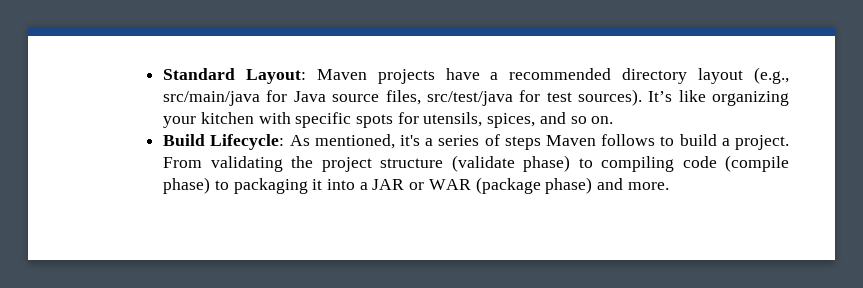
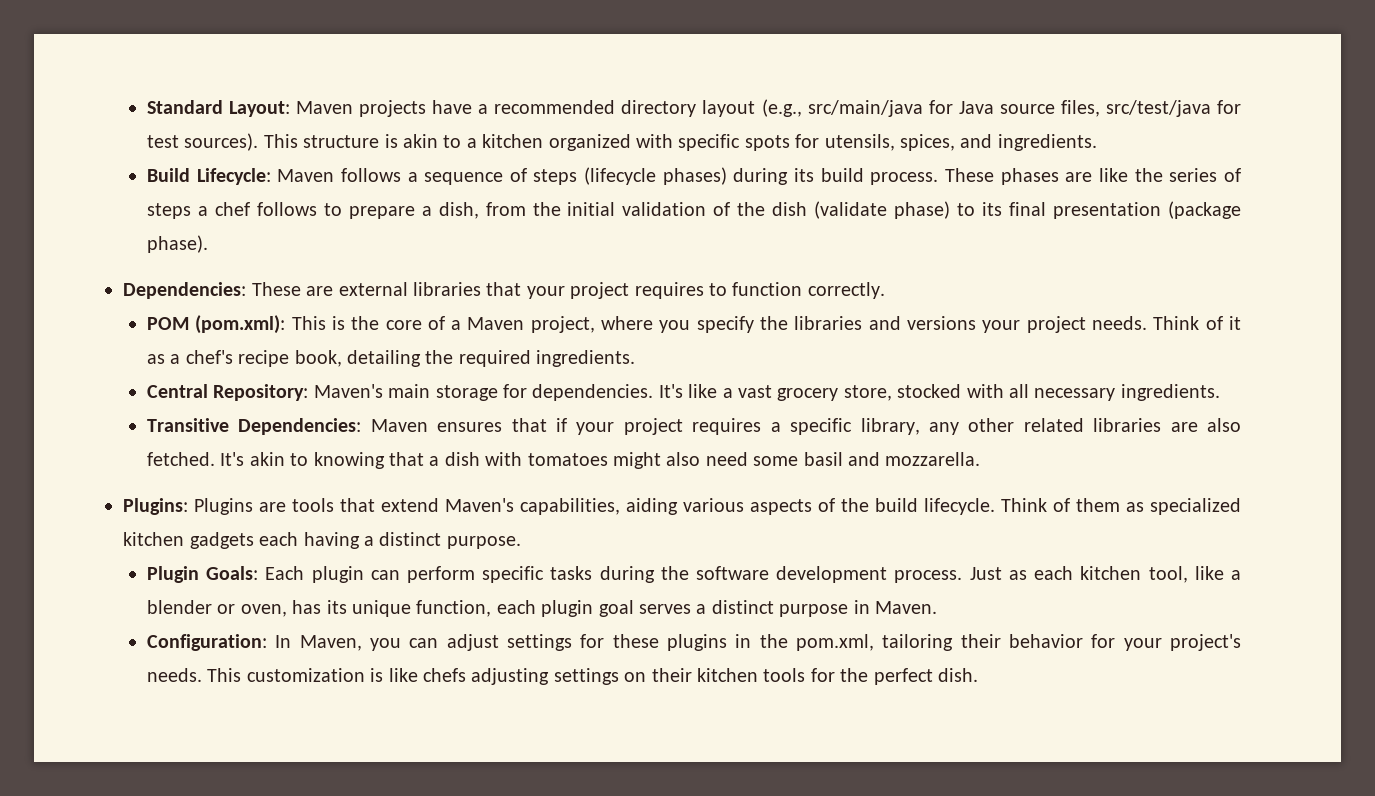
- It’s like organizing your kitchen with specific spots for utensils, spices, and so on.
+ This structure is akin to a kitchen organized with specific spots for utensils, spices, and ingredients.
- Build Lifecycle: As mentioned, it's a series of steps Maven follows to build a project. From validating the project structure (validate phase) to compiling code (compile phase) to packaging it into a JAR or WAR (package phase) and more.
+ Build Lifecycle: Maven follows a sequence of steps (lifecycle phases) during its build process. These phases are like the series of steps a chef follows to prepare a dish, from the initial validation of the dish (validate phase) to its final presentation (package phase).
+ Dependencies: These are external libraries that your project requires to function correctly.
+ POM (pom.xml): This is the core of a Maven project, where you specify the libraries and versions your project needs. Think of it as a chef's recipe book, detailing the required ingredients.
+ Central Repository: Maven's main storage for dependencies. It's like a vast grocery store, stocked with all necessary ingredients.
+ Transitive Dependencies: Maven ensures that if your project requires a specific library, any other related libraries are also fetched. It's akin to knowing that a dish with tomatoes might also need some basil and mozzarella.
+ Plugins: Plugins are tools that extend Maven's capabilities, aiding various aspects of the build lifecycle. Think of them as specialized kitchen gadgets each having a distinct purpose.
+ Plugin Goals: Each plugin can perform specific tasks during the software development process. Just as each kitchen tool, like a blender or oven, has its unique function, each plugin goal serves a distinct purpose in Maven.
+ Configuration: In Maven, you can adjust settings for these plugins in the pom.xml, tailoring their behavior for your project's needs. This customization is like chefs adjusting settings on their kitchen tools for the perfect dish.

